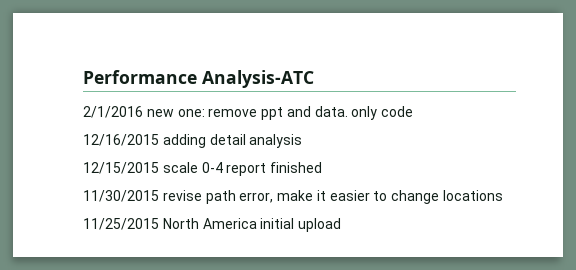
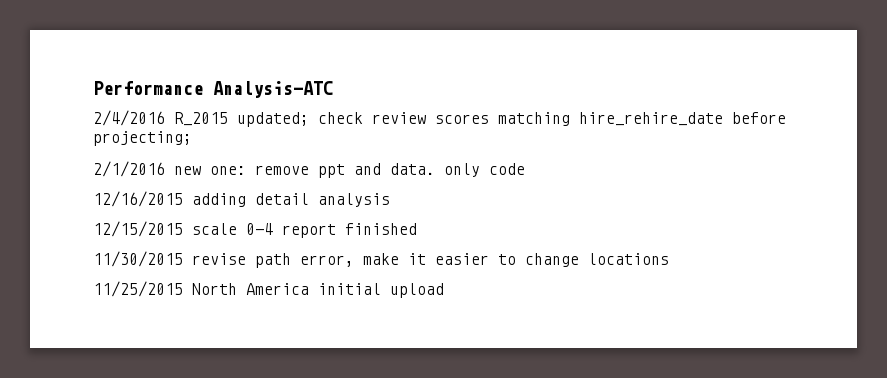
+ 2/4/2016 R_2015 updated; check review scores matching hire_rehire_date before projecting;

